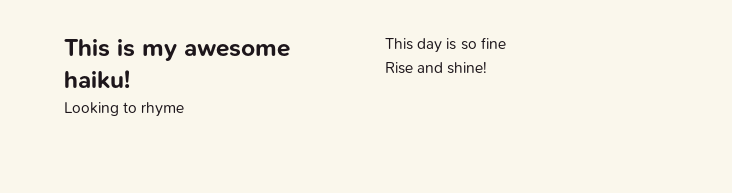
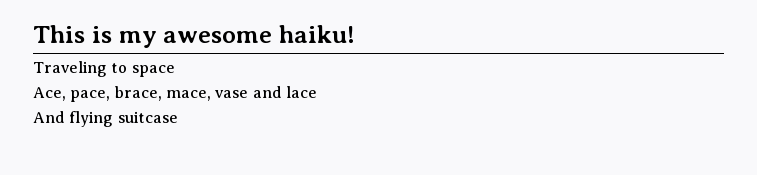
- Looking to rhyme
- This day is so fine
- Rise and shine!
+ Traveling to space
+ Ace, pace, brace, mace, vase and lace
+ And flying suitcase

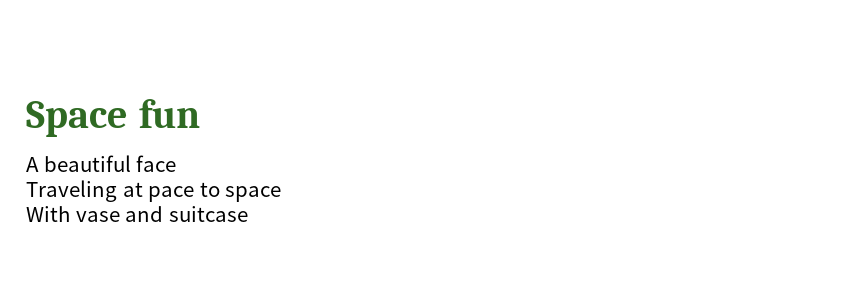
- This is my awesome haiku!
+ Space fun
+ A beautiful face
- Traveling to space
+ Traveling at pace to space
- Ace, pace, brace, mace, vase and lace
- And flying suitcase
+ With vase and suitcase

